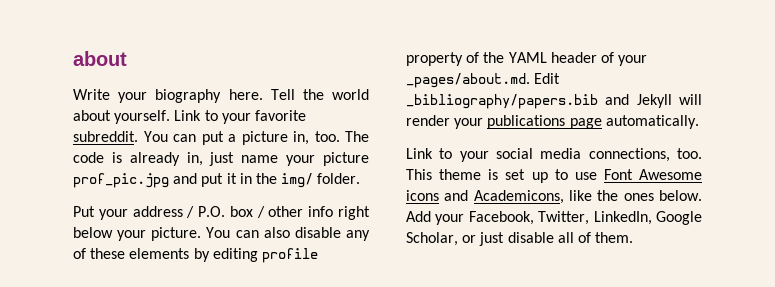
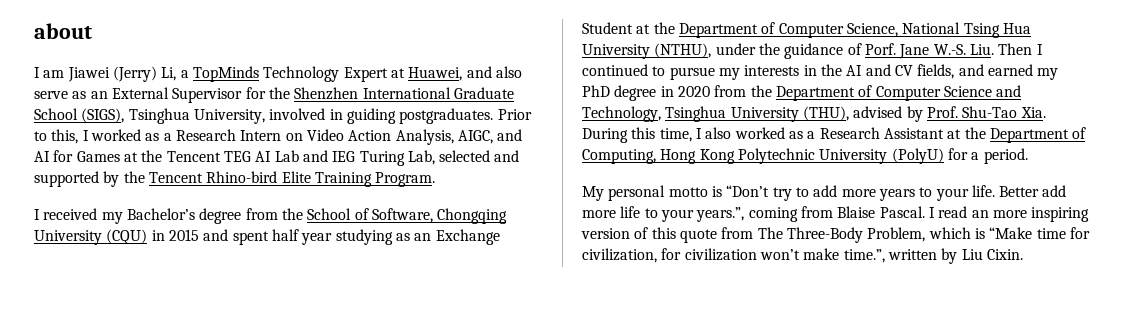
- Write your biography here. Tell the world about yourself. Link to your favorite subreddit. You can put a picture in, too. The code is already in, just name your picture prof_pic.jpg and put it in the img/ folder.
- Put your address / P.O. box / other info right below your picture. You can also disable any of these elements by editing profile property of the YAML header of your _pages/about.md. Edit _bibliography/papers.bib and Jekyll will render your publications page automatically.
- Link to your social media connections, too. This theme is set up to use Font Awesome icons and Academicons, like the ones below. Add your Facebook, Twitter, LinkedIn, Google Scholar, or just disable all of them.
+ I am Jiawei (Jerry) Li, a TopMinds Technology Expert at Huawei, and also serve as an External Supervisor for the Shenzhen International Graduate School (SIGS), Tsinghua University, involved in guiding postgraduates. Prior to this, I worked as a Research Intern on Video Action Analysis, AIGC, and AI for Games at the Tencent TEG AI Lab and IEG Turing Lab, selected and supported by the Tencent Rhino-bird Elite Training Program.
+ I received my Bachelor’s degree from the School of Software, Chongqing University (CQU) in 2015 and spent half year studying as an Exchange Student at the Department of Computer Science, National Tsing Hua University (NTHU), under the guidance of Porf. Jane W.-S. Liu. Then I continued to pursue my interests in the AI and CV fields, and earned my PhD degree in 2020 from the Department of Computer Science and Technology, Tsinghua University (THU), advised by Prof. Shu-Tao Xia. During this time, I also worked as a Research Assistant at the Department of Computing, Hong Kong Polytechnic University (PolyU) for a period.
+ My personal motto is “Don’t try to add more years to your life. Better add more life to your years.”, coming from Blaise Pascal. I read an more inspiring version of this quote from The Three-Body Problem, which is “Make time for civilization, for civilization won’t make time.”, written by Liu Cixin.

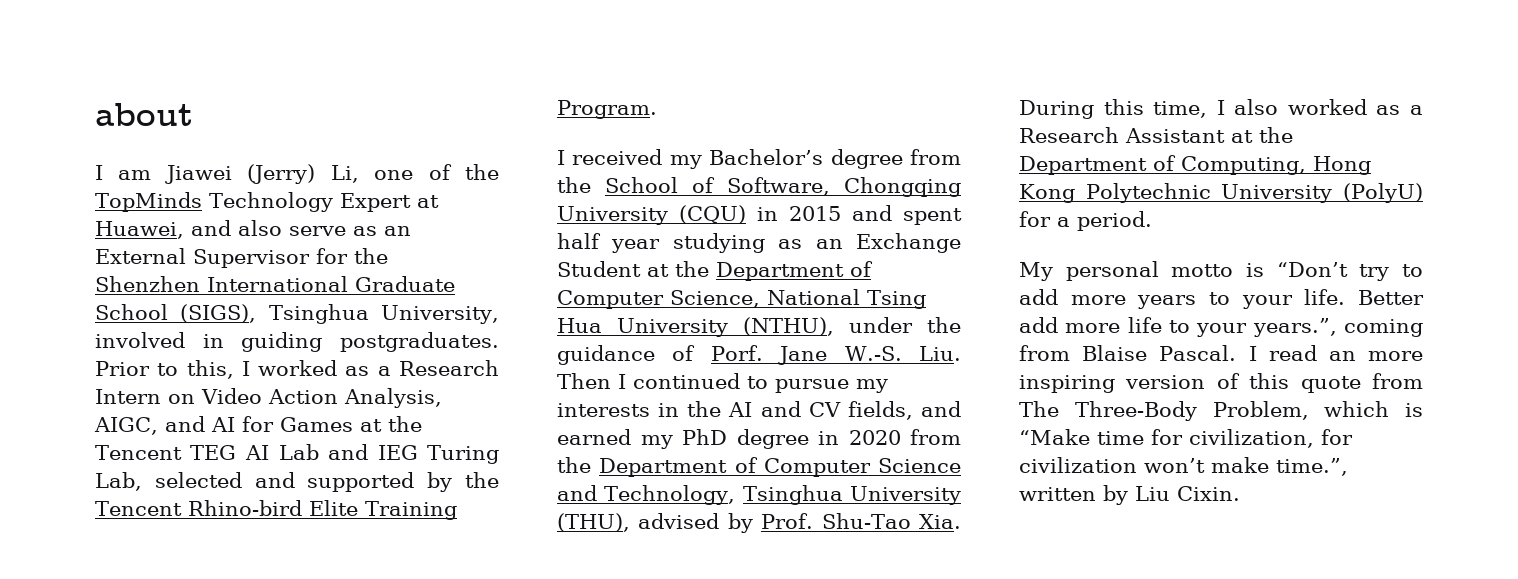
- I am Jiawei (Jerry) Li, a TopMinds Technology Expert at Huawei, and also serve as an External Supervisor for the Shenzhen International Graduate School (SIGS), Tsinghua University, involved in guiding postgraduates.
+ I am Jiawei (Jerry) Li, one of the TopMinds Technology Expert at Huawei, and also serve as an External Supervisor for the Shenzhen International Graduate School (SIGS), Tsinghua University, involved in guiding postgraduates.

